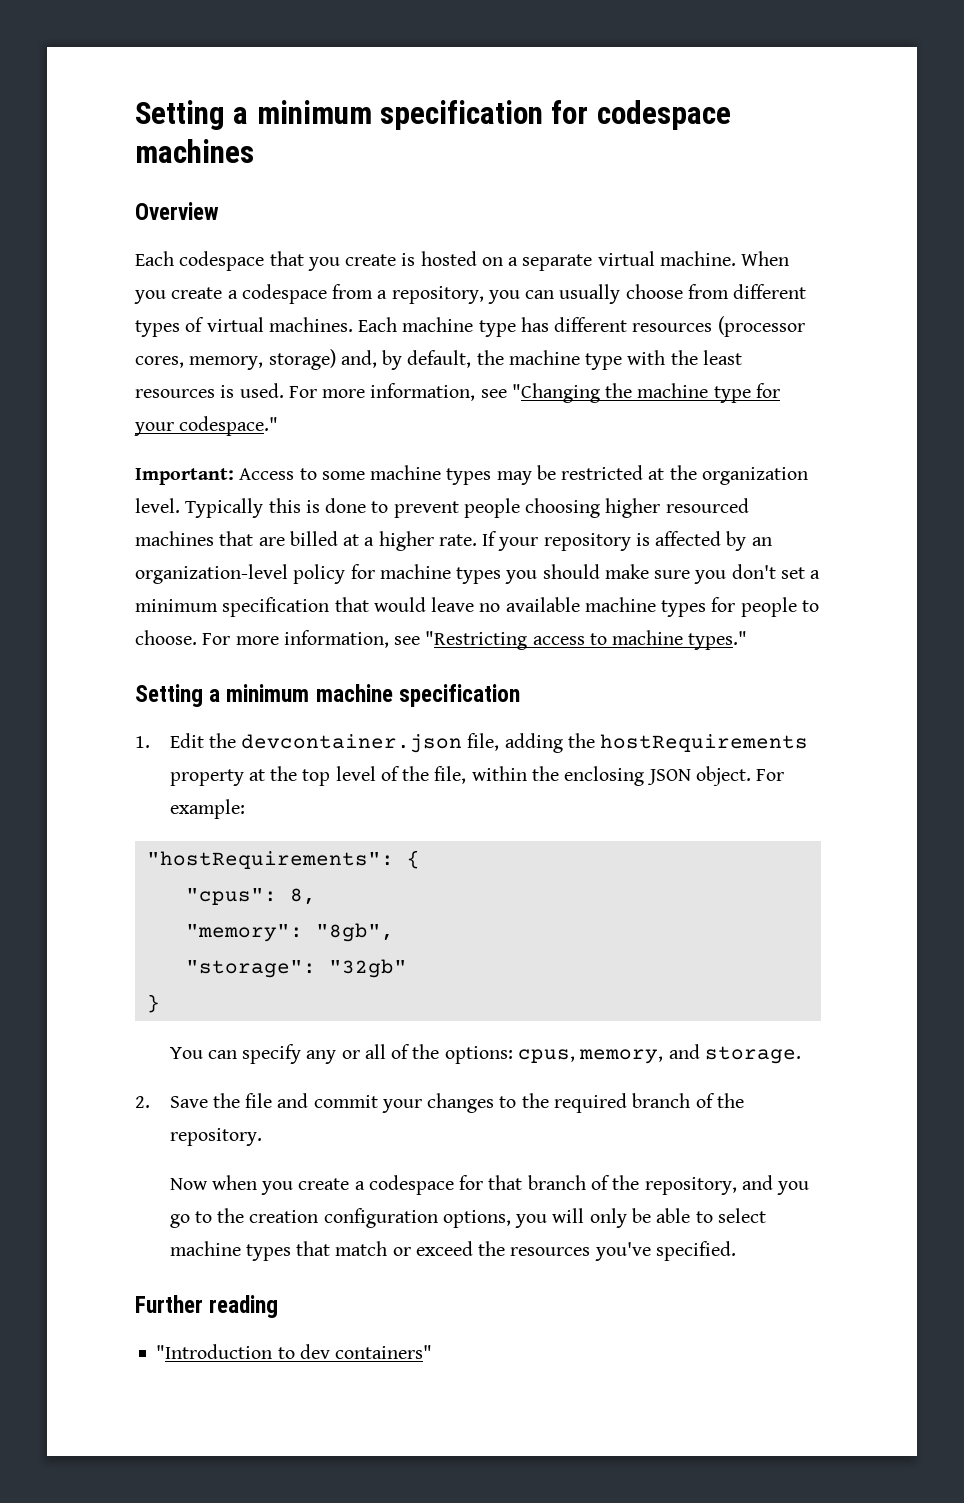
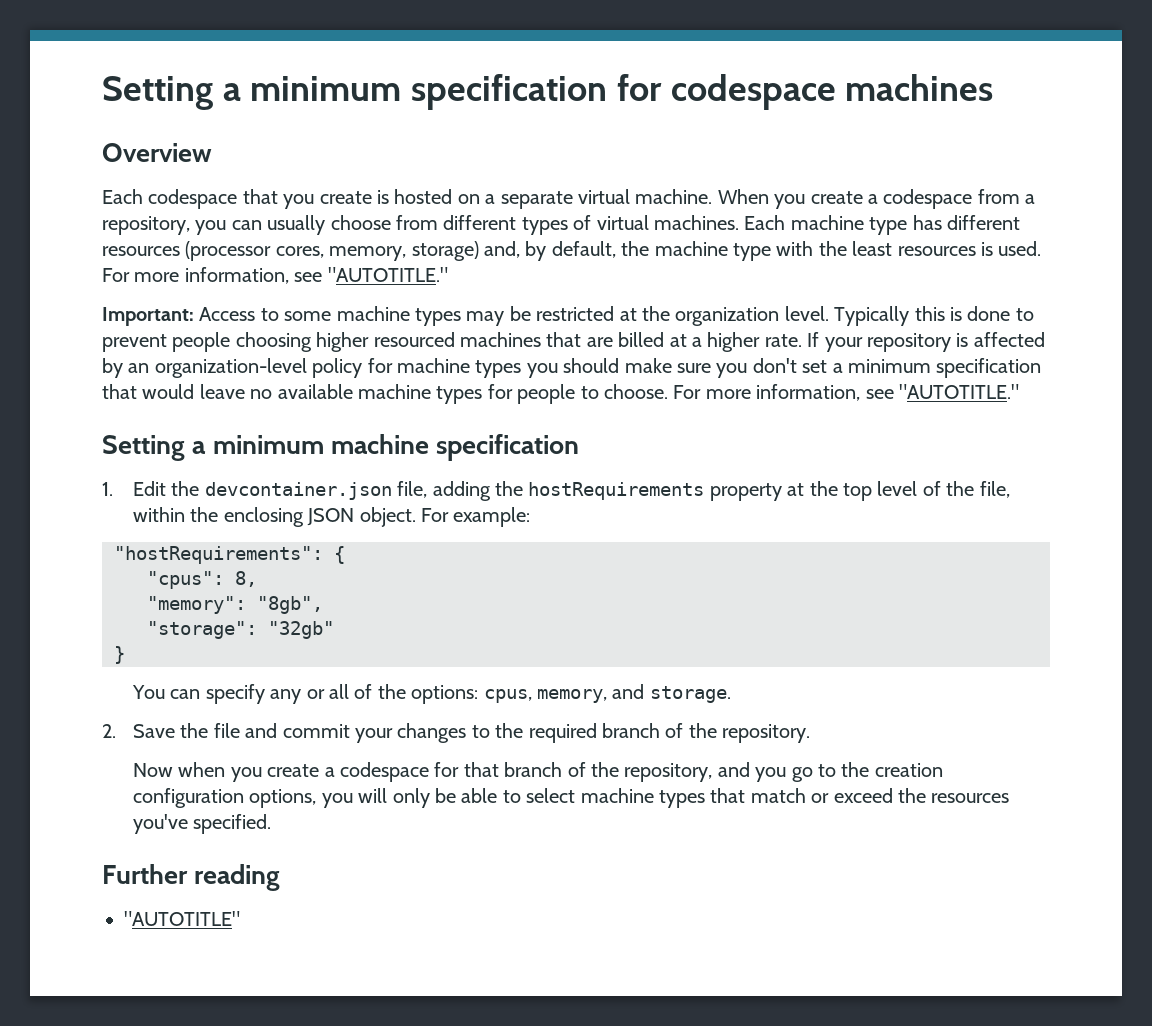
- Each machine type has different resources (processor cores, memory, storage) and, by default, the machine type with the least resources is used. For more information, see "Changing the machine type for your codespace."
+ Each machine type has different resources (processor cores, memory, storage) and, by default, the machine type with the least resources is used. For more information, see "AUTOTITLE."
- If your repository is affected by an organization-level policy for machine types you should make sure you don't set a minimum specification that would leave no available machine types for people to choose. For more information, see "Restricting access to machine types."
+ If your repository is affected by an organization-level policy for machine types you should make sure you don't set a minimum specification that would leave no available machine types for people to choose. For more information, see "AUTOTITLE."
- "Introduction to dev containers"
+ "AUTOTITLE"

